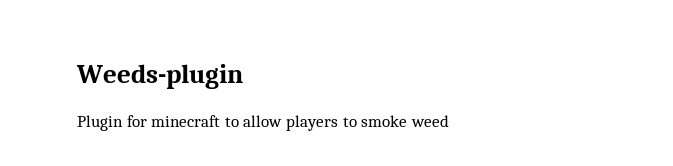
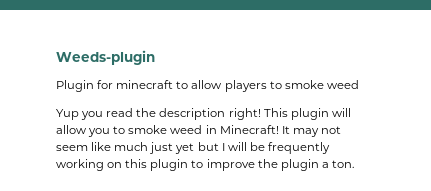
+ Yup you read the description right! This plugin will allow you to smoke weed in Minecraft! It may not seem like much just yet but I will be frequently working on this plugin to improve the plugin a ton.

